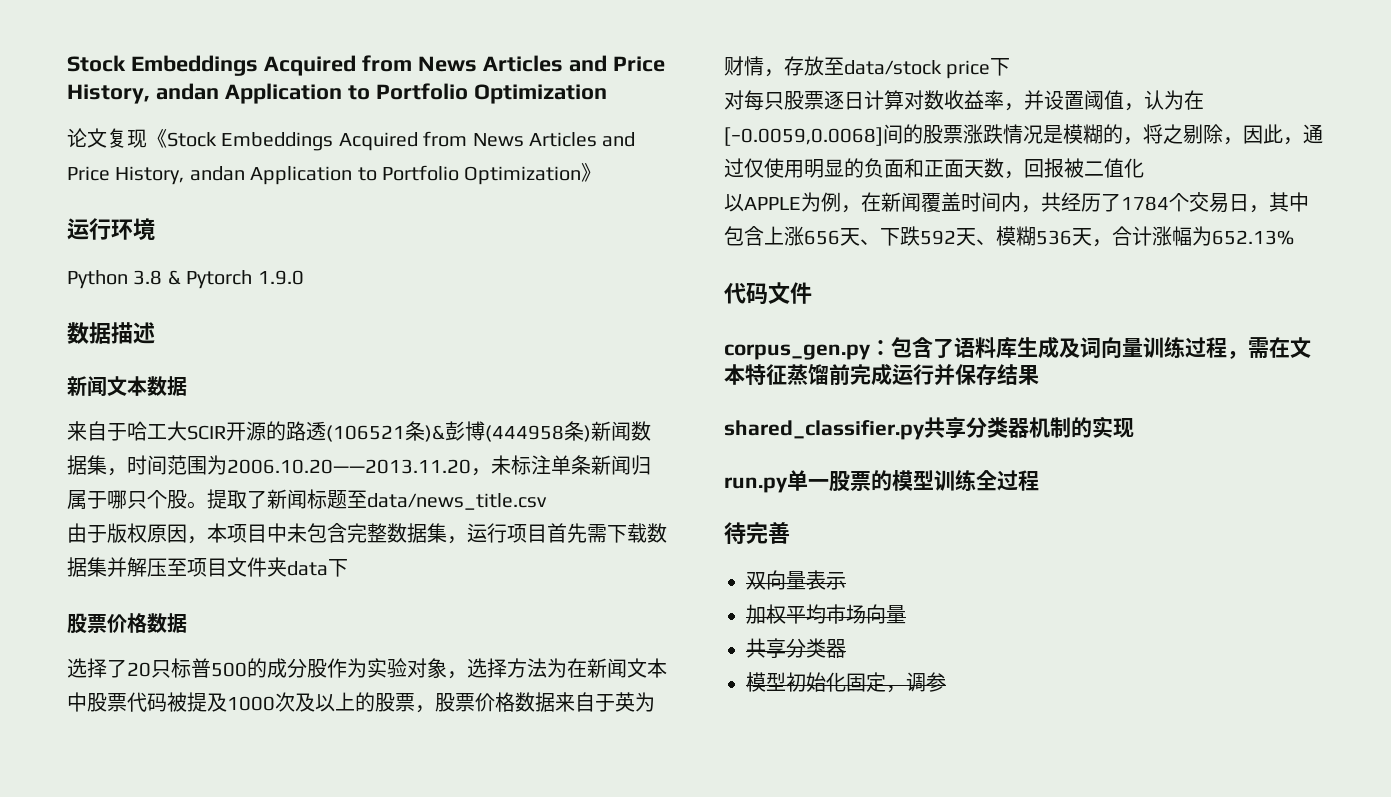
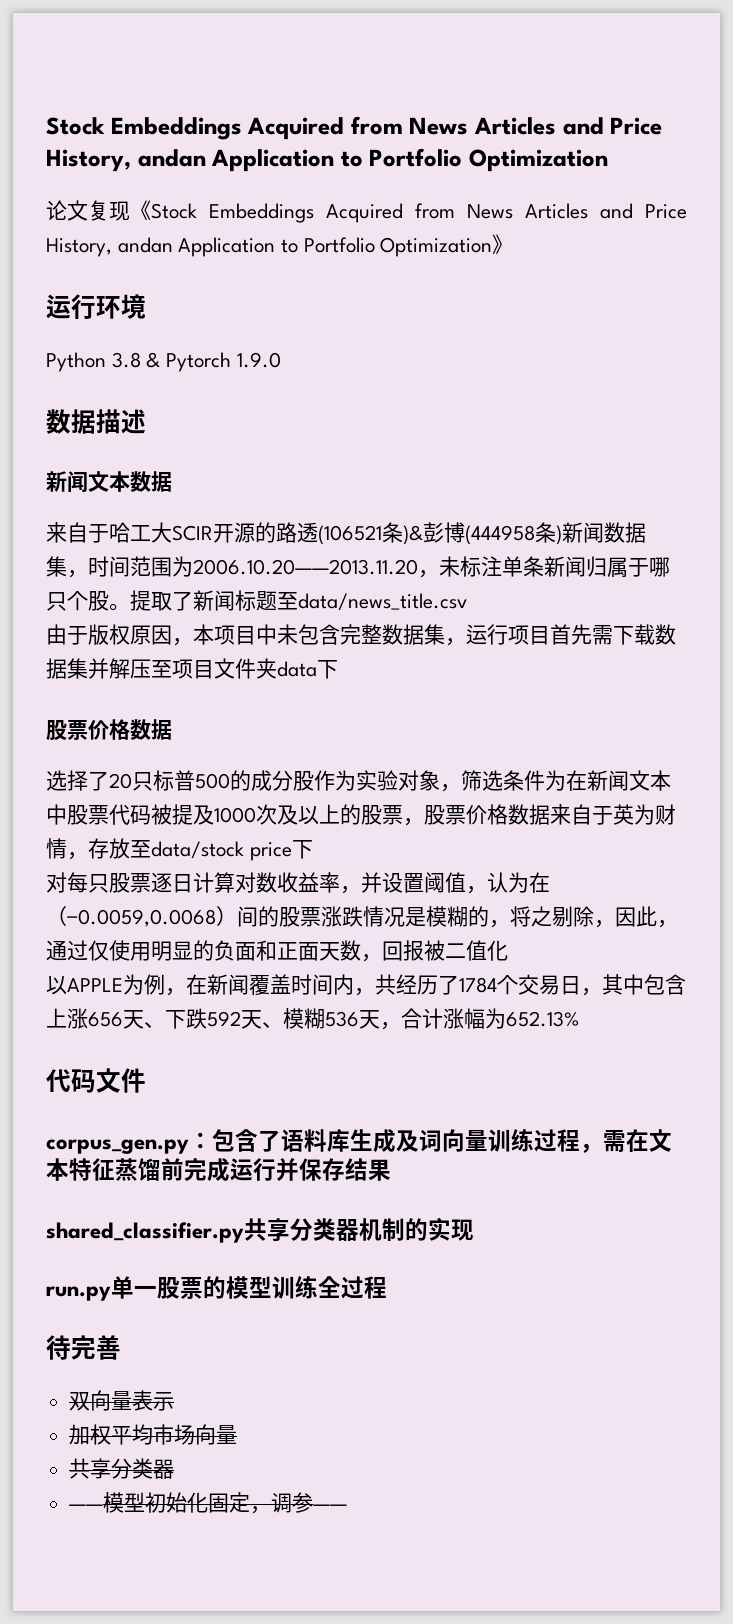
- 选择了20只标普500的成分股作为实验对象，选择方法为在新闻文本中股票代码被提及1000次及以上的股票，股票价格数据来自于英为财情，存放至data/stock price下
+ 选择了20只标普500的成分股作为实验对象，筛选条件为在新闻文本中股票代码被提及1000次及以上的股票，股票价格数据来自于英为财情，存放至data/stock price下
- 对每只股票逐日计算对数收益率，并设置阈值，认为在[−0.0059,0.0068]间的股票涨跌情况是模糊的，将之剔除，因此，通过仅使用明显的负面和正面天数，回报被二值化
+ 对每只股票逐日计算对数收益率，并设置阈值，认为在（−0.0059,0.0068）间的股票涨跌情况是模糊的，将之剔除，因此，通过仅使用明显的负面和正面天数，回报被二值化
- 模型初始化固定，调参
+ ——模型初始化固定，调参——

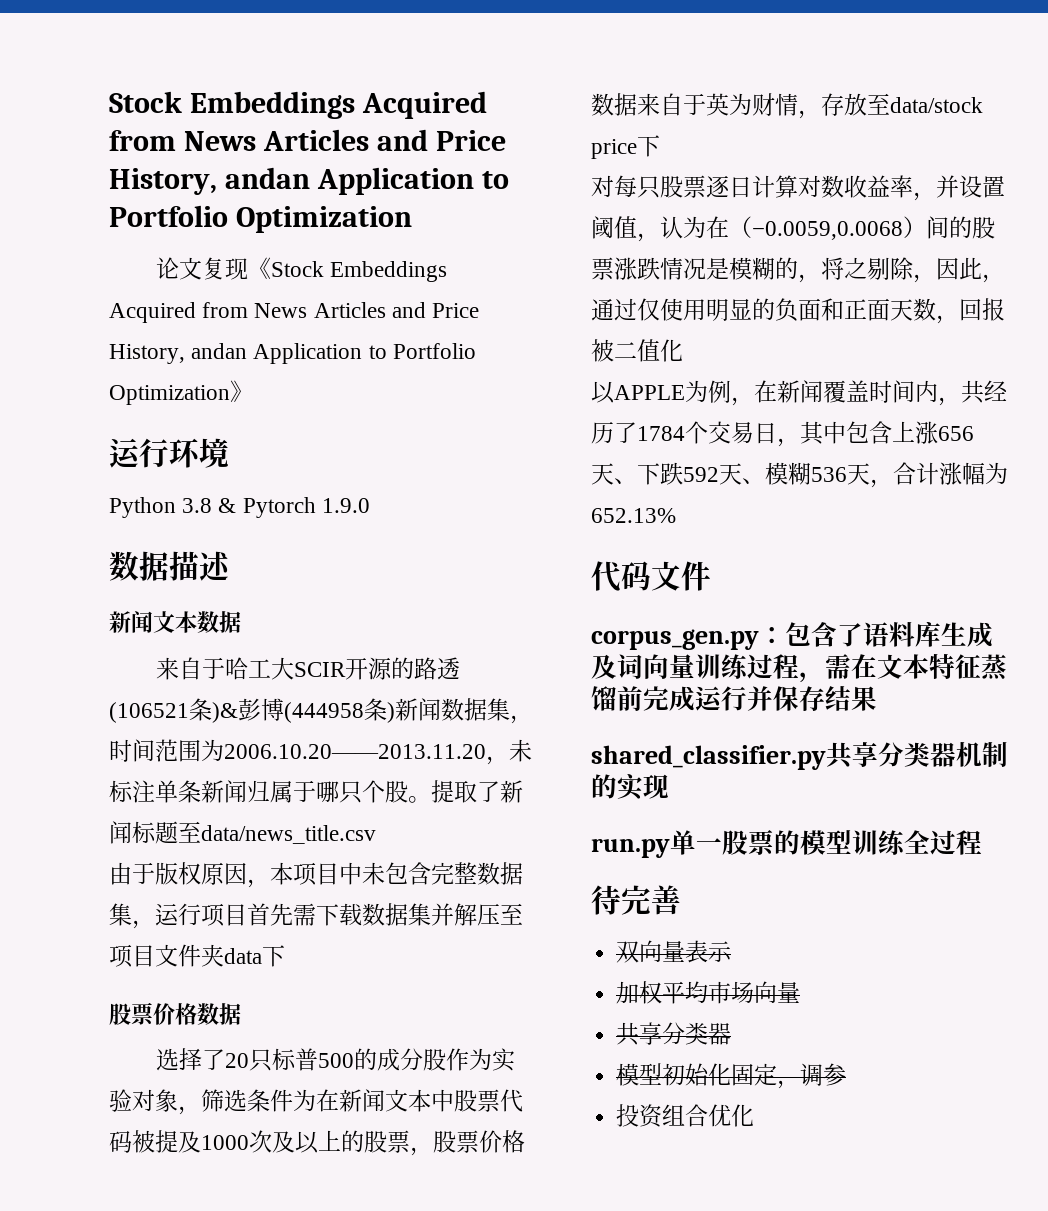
- ——模型初始化固定，调参——
+ 模型初始化固定，调参
+ 投资组合优化

